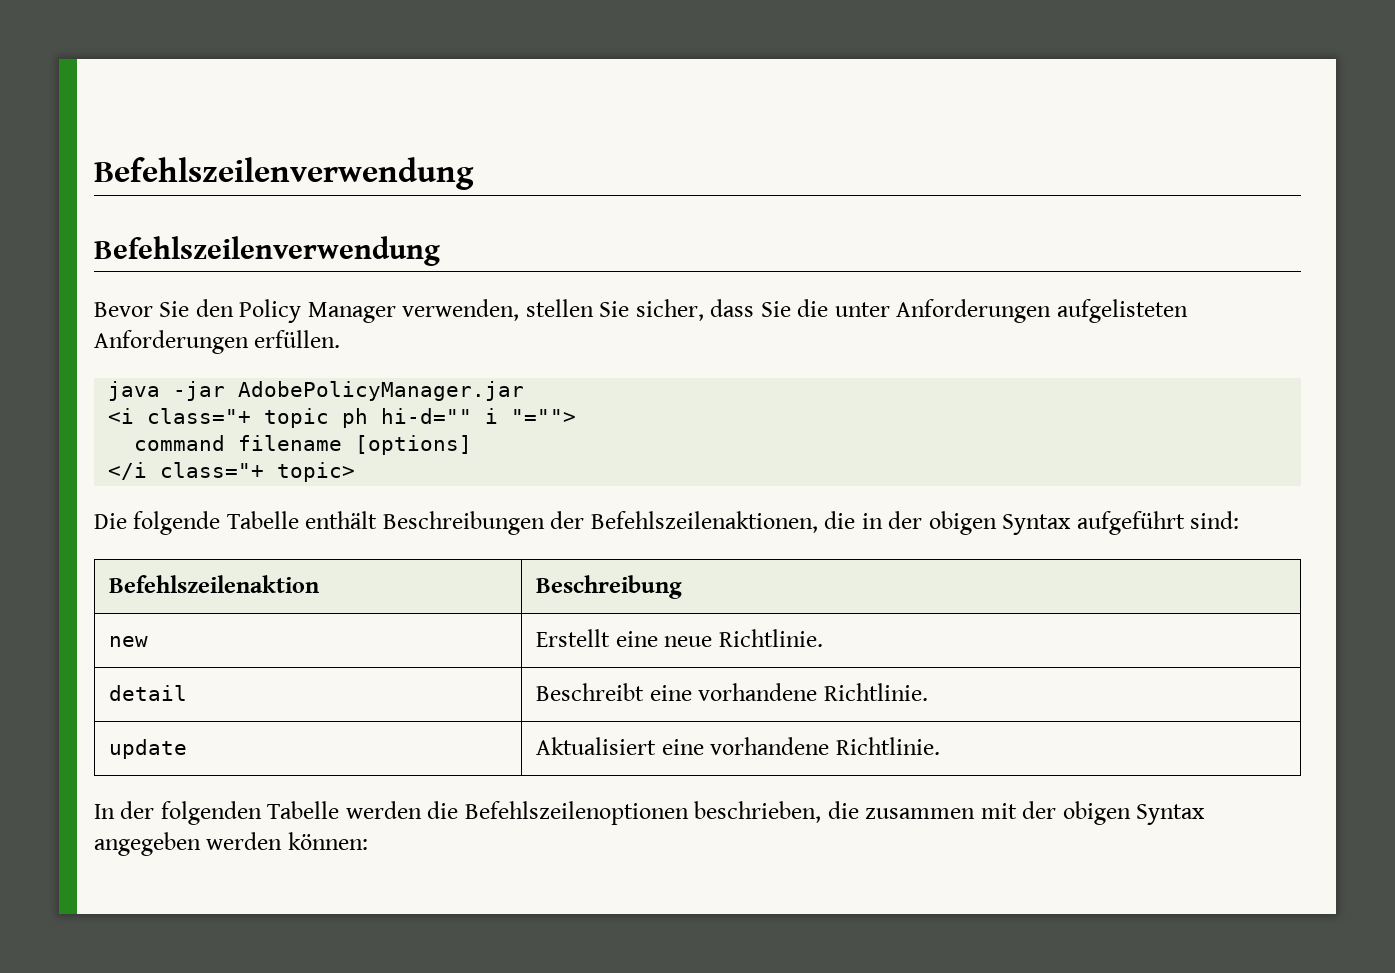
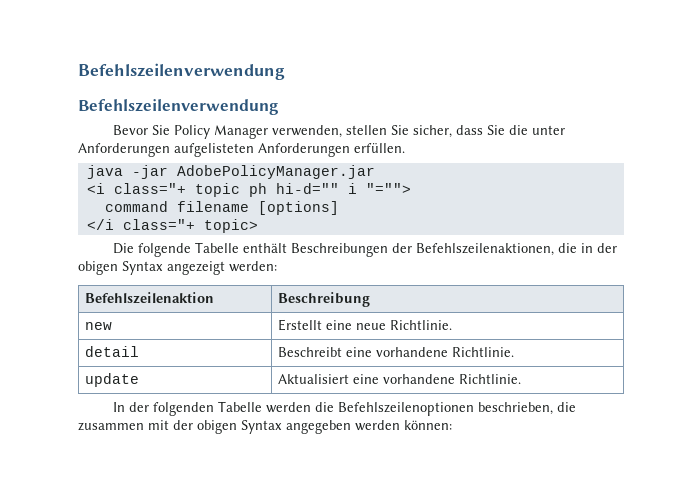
- Bevor Sie den Policy Manager verwenden, stellen Sie sicher, dass Sie die unter Anforderungen aufgelisteten Anforderungen erfüllen.
+ Bevor Sie Policy Manager verwenden, stellen Sie sicher, dass Sie die unter Anforderungen aufgelisteten Anforderungen erfüllen.
- Die folgende Tabelle enthält Beschreibungen der Befehlszeilenaktionen, die in der obigen Syntax aufgeführt sind:
+ Die folgende Tabelle enthält Beschreibungen der Befehlszeilenaktionen, die in der obigen Syntax angezeigt werden:

